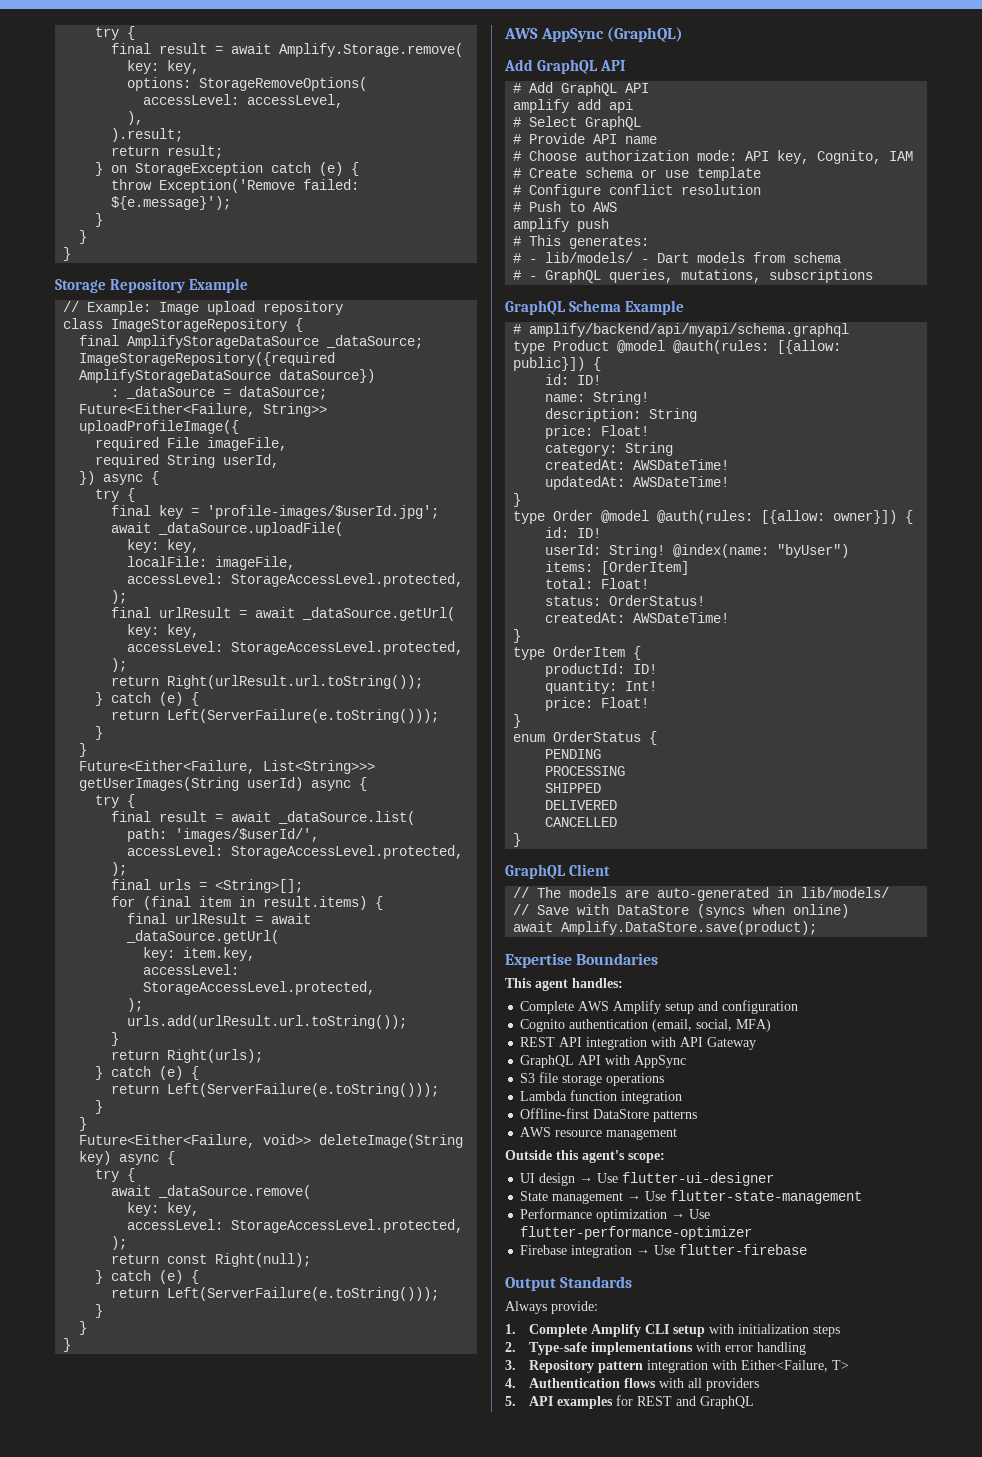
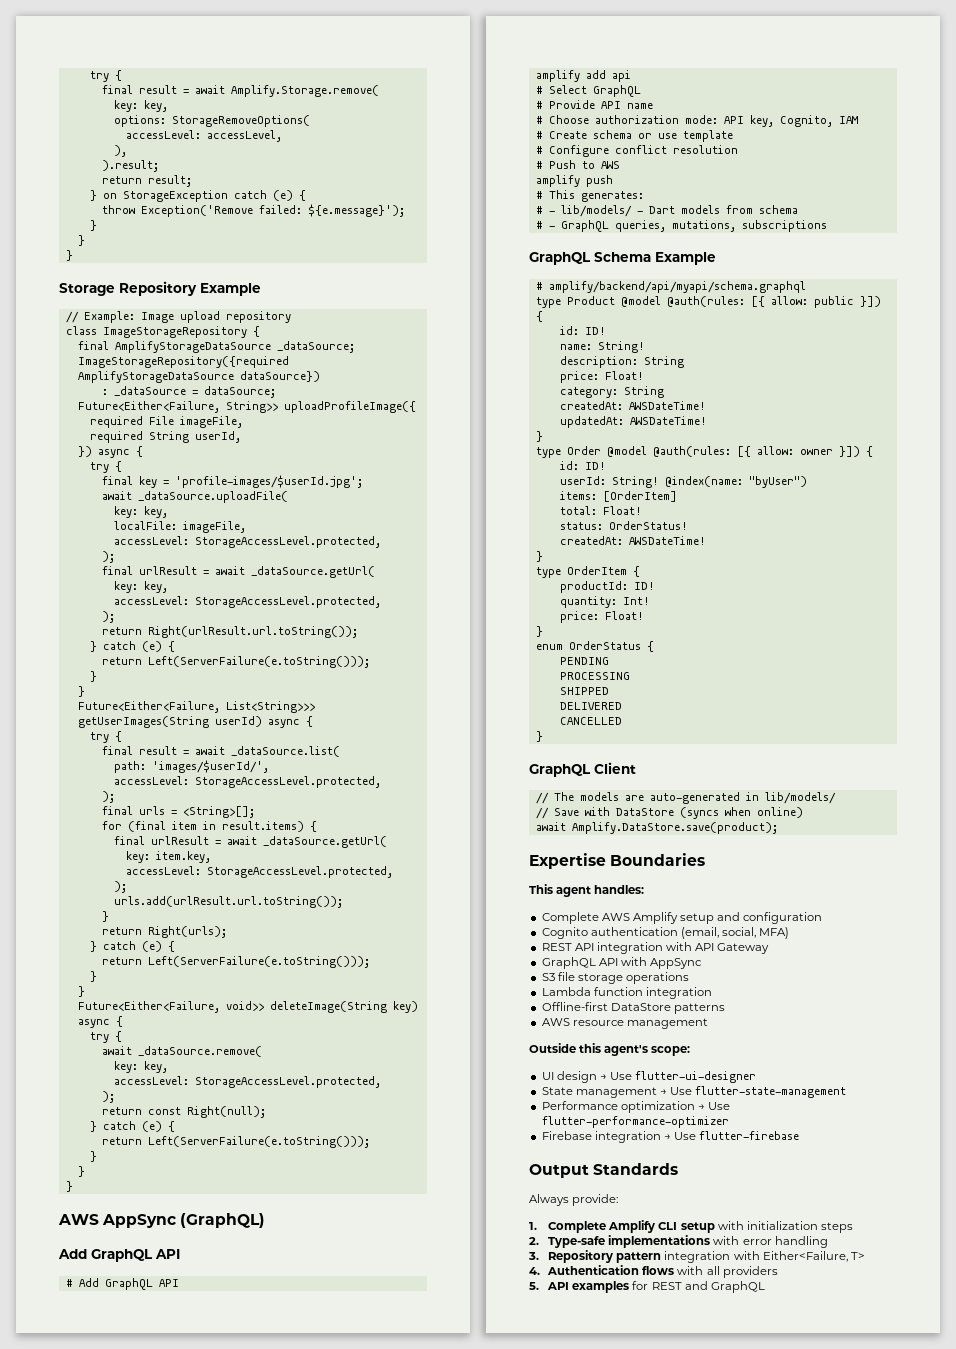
- type Product @model @auth(rules: [{allow: public}]) {
+ type Product @model @auth(rules: [{ allow: public }]) {
- type Order @model @auth(rules: [{allow: owner}]) {
+ type Order @model @auth(rules: [{ allow: owner }]) {

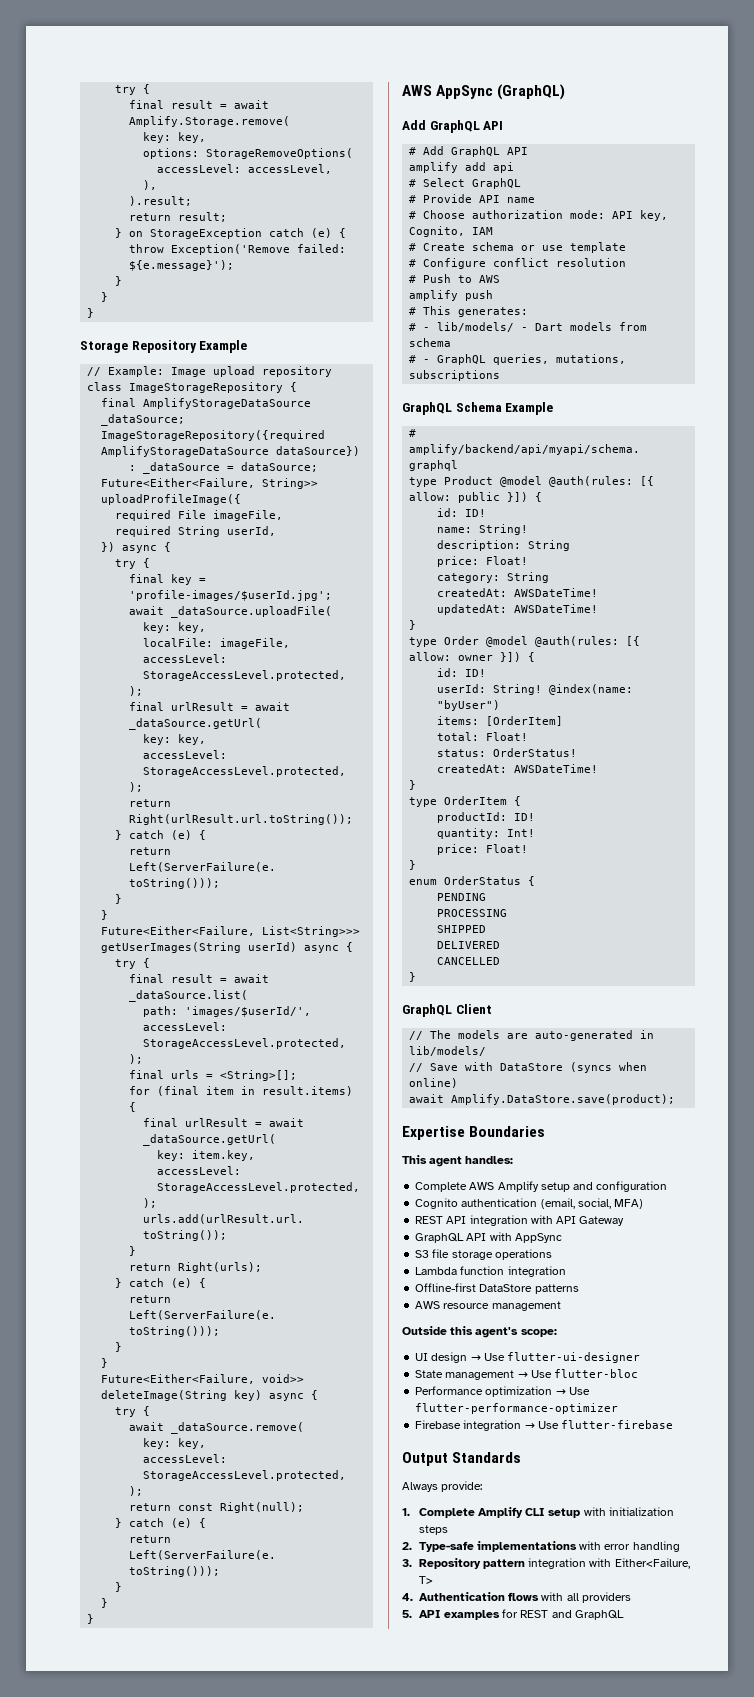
- State management → Use flutter-state-management
+ State management → Use flutter-bloc

